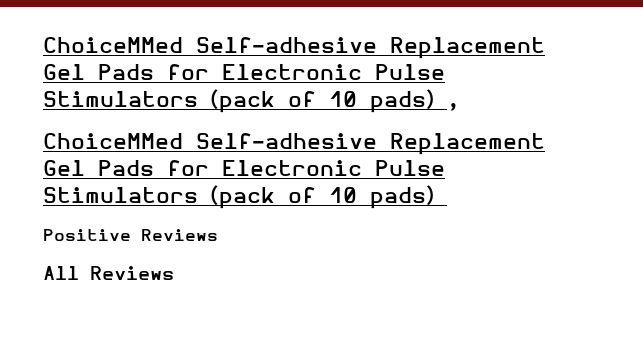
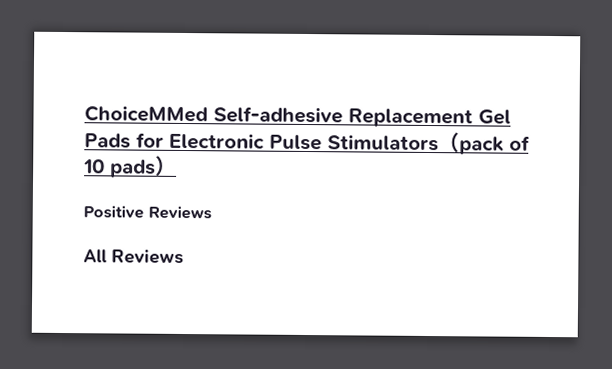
- ChoiceMMed Self-adhesive Replacement Gel Pads for Electronic Pulse Stimulators（pack of 10 pads）,

